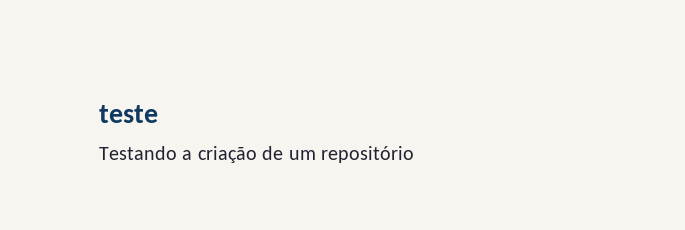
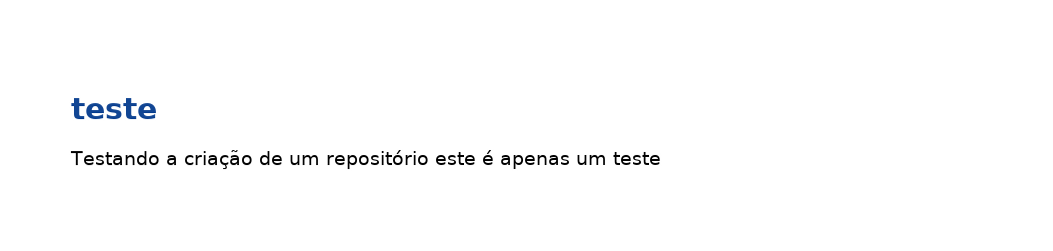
- Testando a criação de um repositório
+ Testando a criação de um repositório este é apenas um teste

